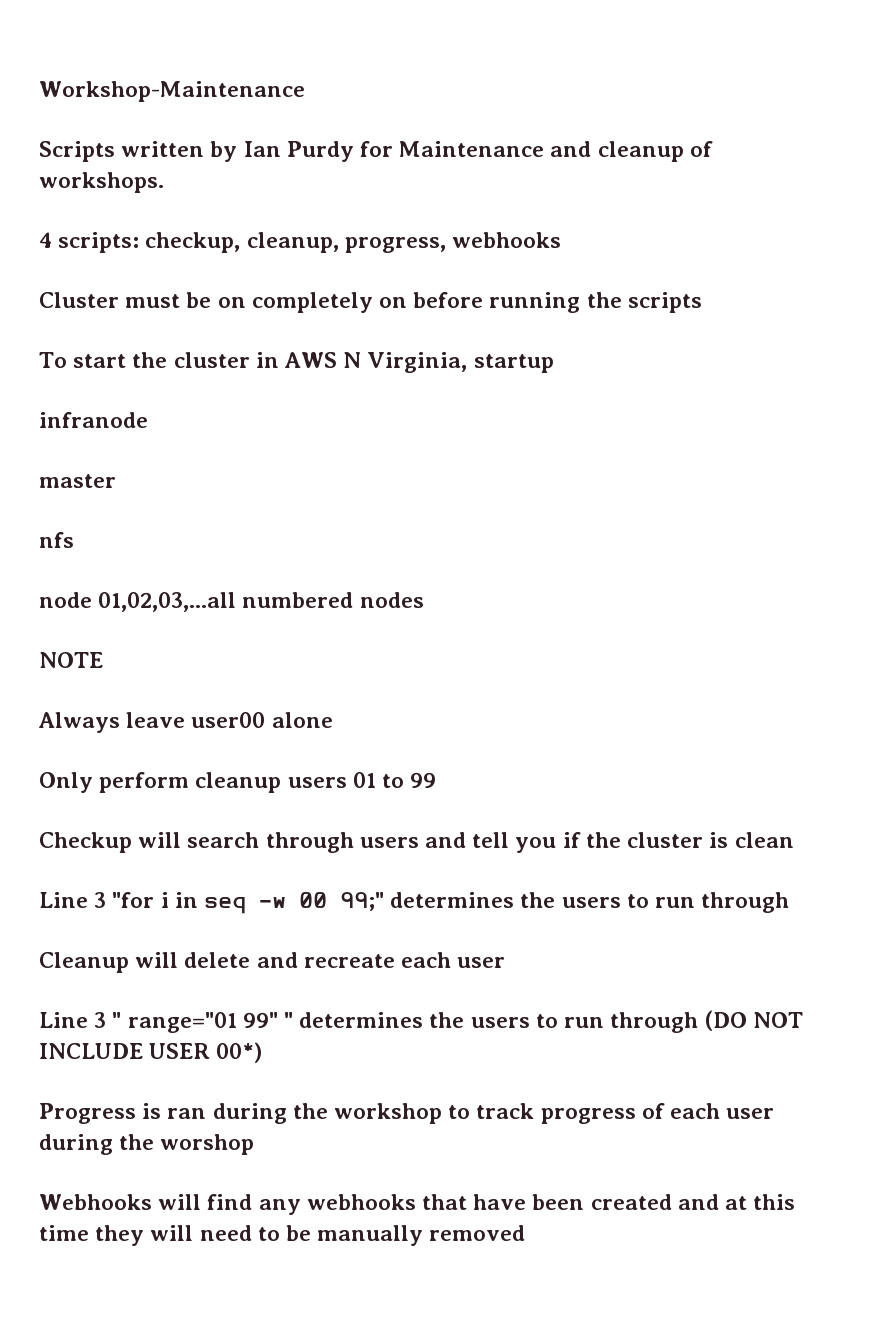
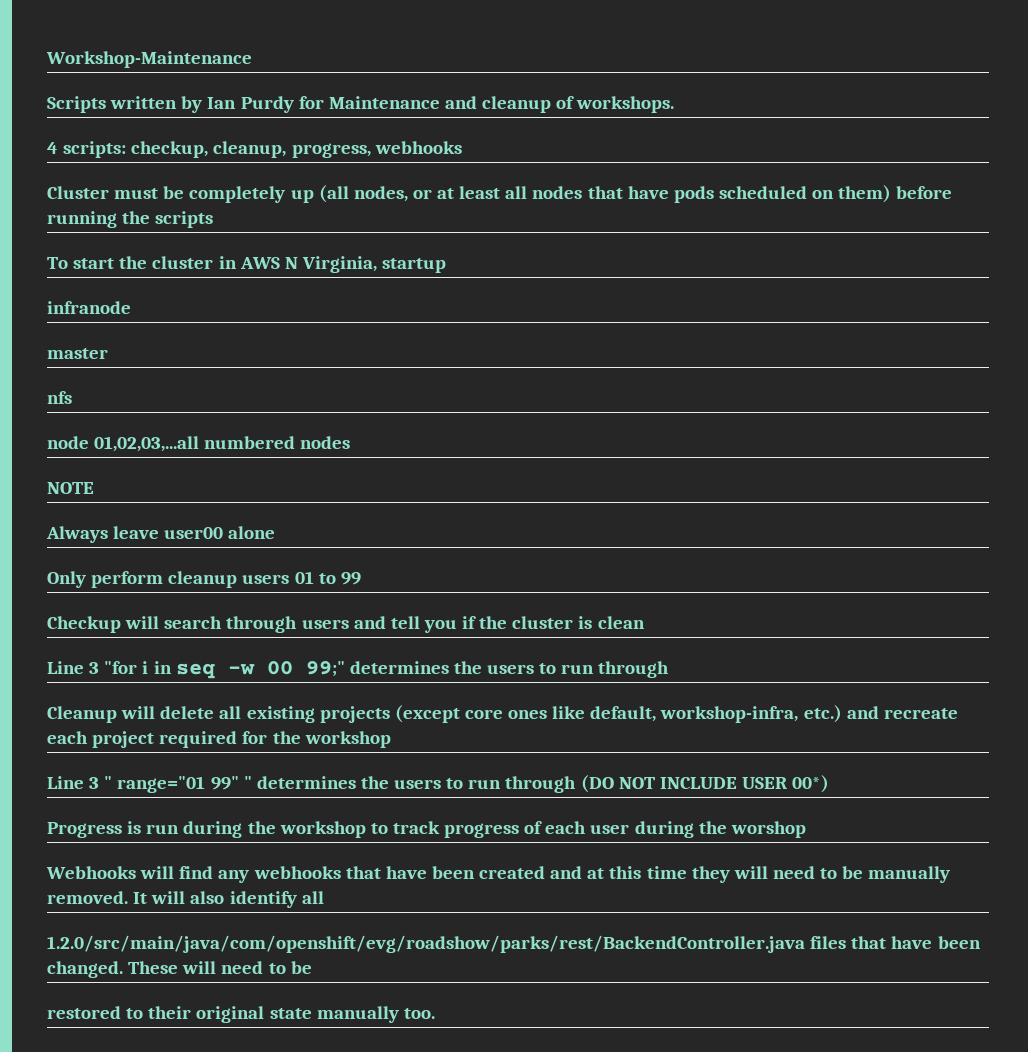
- Cluster must be on completely on before running the scripts
+ Cluster must be completely up (all nodes, or at least all nodes that have pods scheduled on them) before running the scripts
- Cleanup will delete and recreate each user
+ Cleanup will delete all existing projects (except core ones like default, workshop-infra, etc.) and recreate each project required for the workshop
- Progress is ran during the workshop to track progress of each user during the worshop
+ Progress is run during the workshop to track progress of each user during the worshop
- Webhooks will find any webhooks that have been created and at this time they will need to be manually removed
+ Webhooks will find any webhooks that have been created and at this time they will need to be manually removed. It will also identify all
+ 1.2.0/src/main/java/com/openshift/evg/roadshow/parks/rest/BackendController.java files that have been changed. These will need to be
+ restored to their original state manually too.

